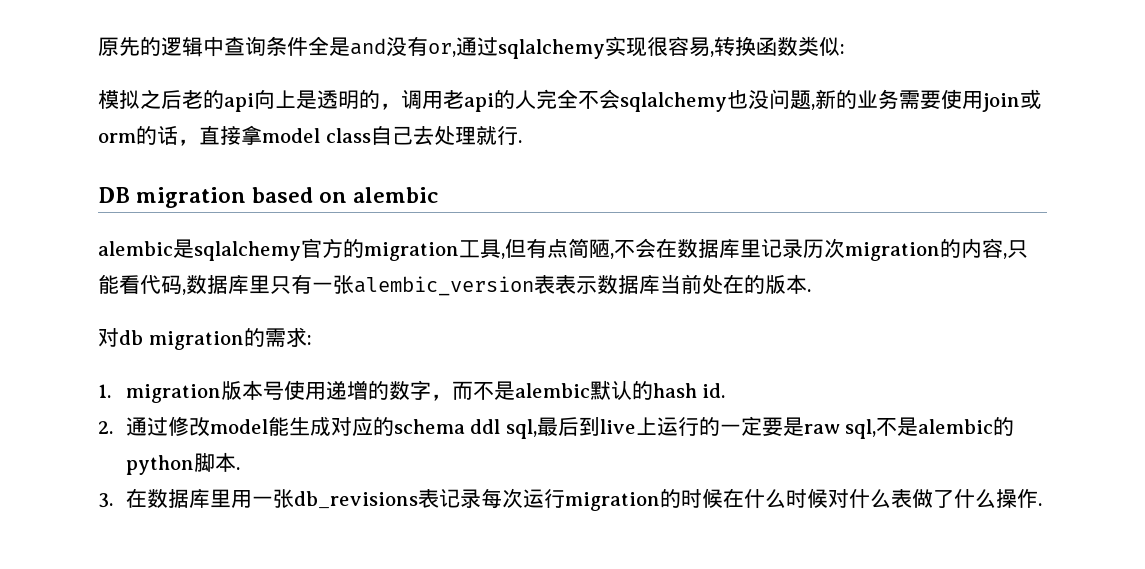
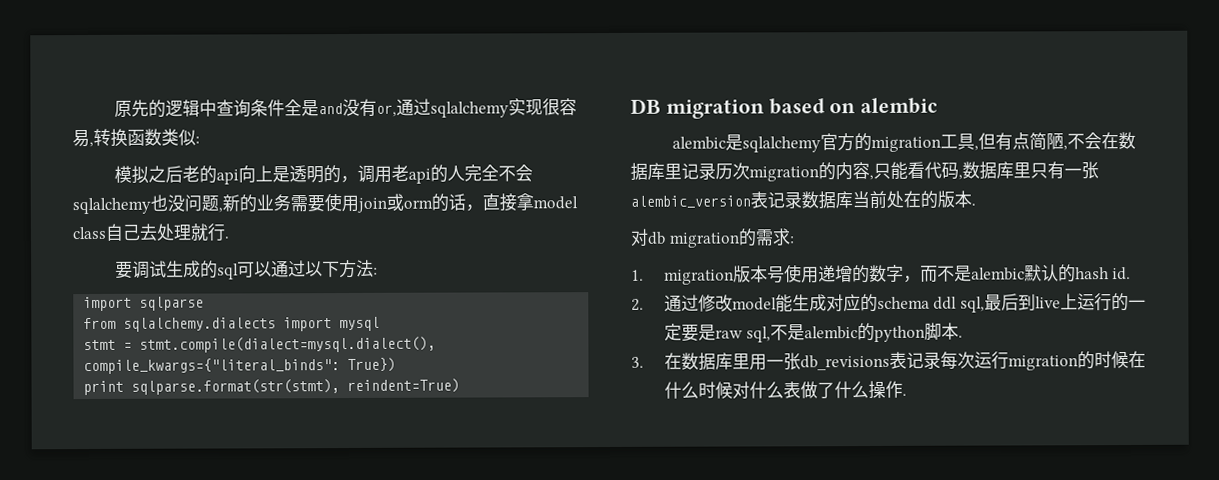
+ 要调试生成的sql可以通过以下方法:
+ import sqlparse
+ from sqlalchemy.dialects import mysql
+ stmt = stmt.compile(dialect=mysql.dialect(), compile_kwargs={"literal_binds": True})
+ print sqlparse.format(str(stmt), reindent=True)
- alembic是sqlalchemy官方的migration工具,但有点简陋,不会在数据库里记录历次migration的内容,只能看代码,数据库里只有一张alembic_version表表示数据库当前处在的版本.
+ alembic是sqlalchemy官方的migration工具,但有点简陋,不会在数据库里记录历次migration的内容,只能看代码,数据库里只有一张alembic_version表记录数据库当前处在的版本.

